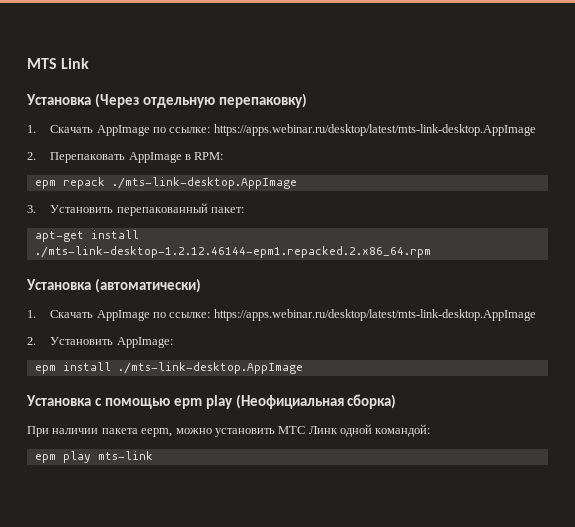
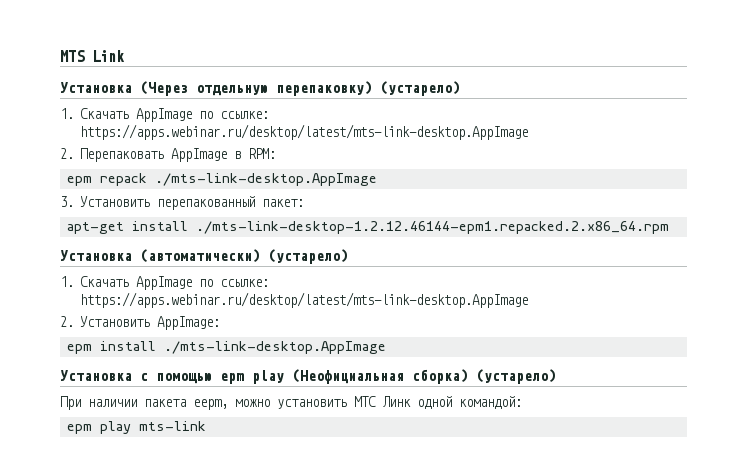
- Установка (Через отдельную перепаковку)
+ Установка (Через отдельную перепаковку) (устарело)
- Установка (автоматически)
+ Установка (автоматически) (устарело)
- Установка c помощью epm play (Неофициальная сборка)
+ Установка c помощью epm play (Неофициальная сборка) (устарело)

